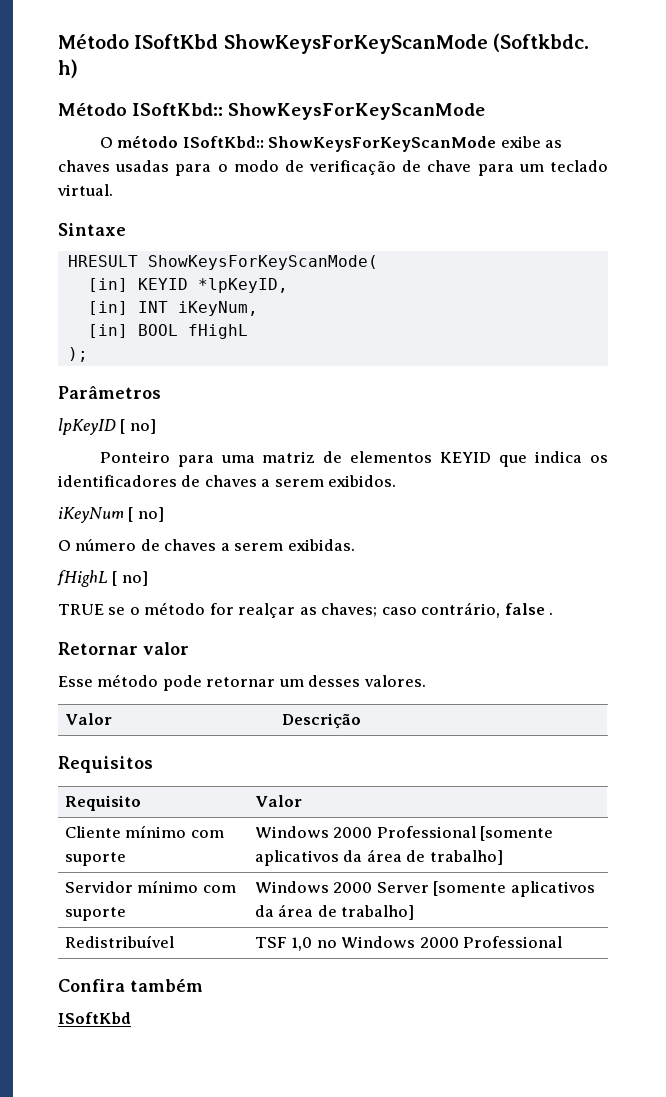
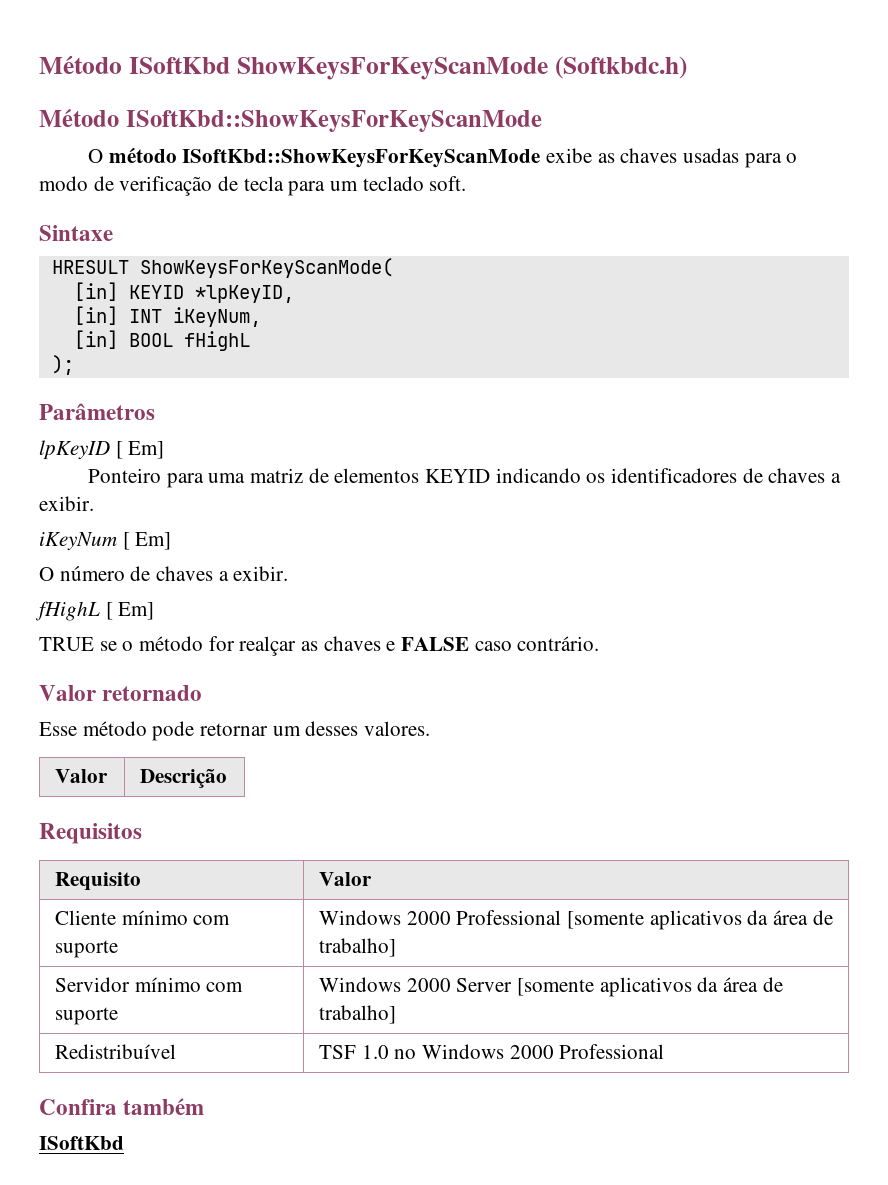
- Método ISoftKbd ShowKeysForKeyScanMode (Softkbdc. h)
- Método ISoftKbd:: ShowKeysForKeyScanMode
+ Método ISoftKbd ShowKeysForKeyScanMode (Softkbdc.h)
+ Método ISoftKbd::ShowKeysForKeyScanMode
- O método ISoftKbd:: ShowKeysForKeyScanMode exibe as chaves usadas para o modo de verificação de chave para um teclado virtual.
+ O método ISoftKbd::ShowKeysForKeyScanMode exibe as chaves usadas para o modo de verificação de tecla para um teclado soft.
- lpKeyID [ no]
+ lpKeyID [ Em]
- Ponteiro para uma matriz de elementos KEYID que indica os identificadores de chaves a serem exibidos.
+ Ponteiro para uma matriz de elementos KEYID indicando os identificadores de chaves a exibir.
- iKeyNum [ no]
+ iKeyNum [ Em]
- O número de chaves a serem exibidas.
+ O número de chaves a exibir.
- fHighL [ no]
+ fHighL [ Em]
- TRUE se o método for realçar as chaves; caso contrário, false .
- Retornar valor
+ TRUE se o método for realçar as chaves e FALSE caso contrário.
+ Valor retornado
- Redistribuível | TSF 1,0 no Windows 2000 Professional
+ Redistribuível | TSF 1.0 no Windows 2000 Professional

